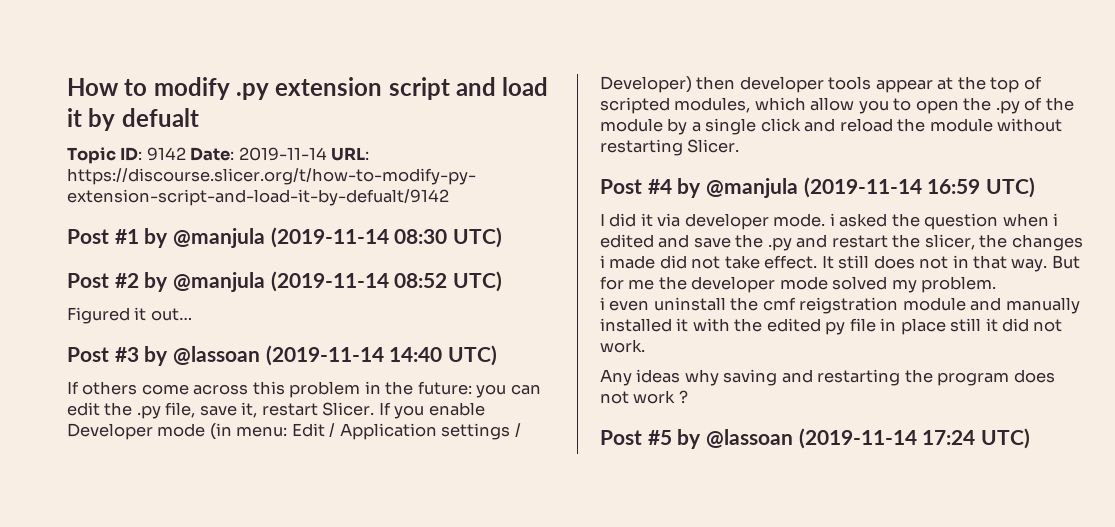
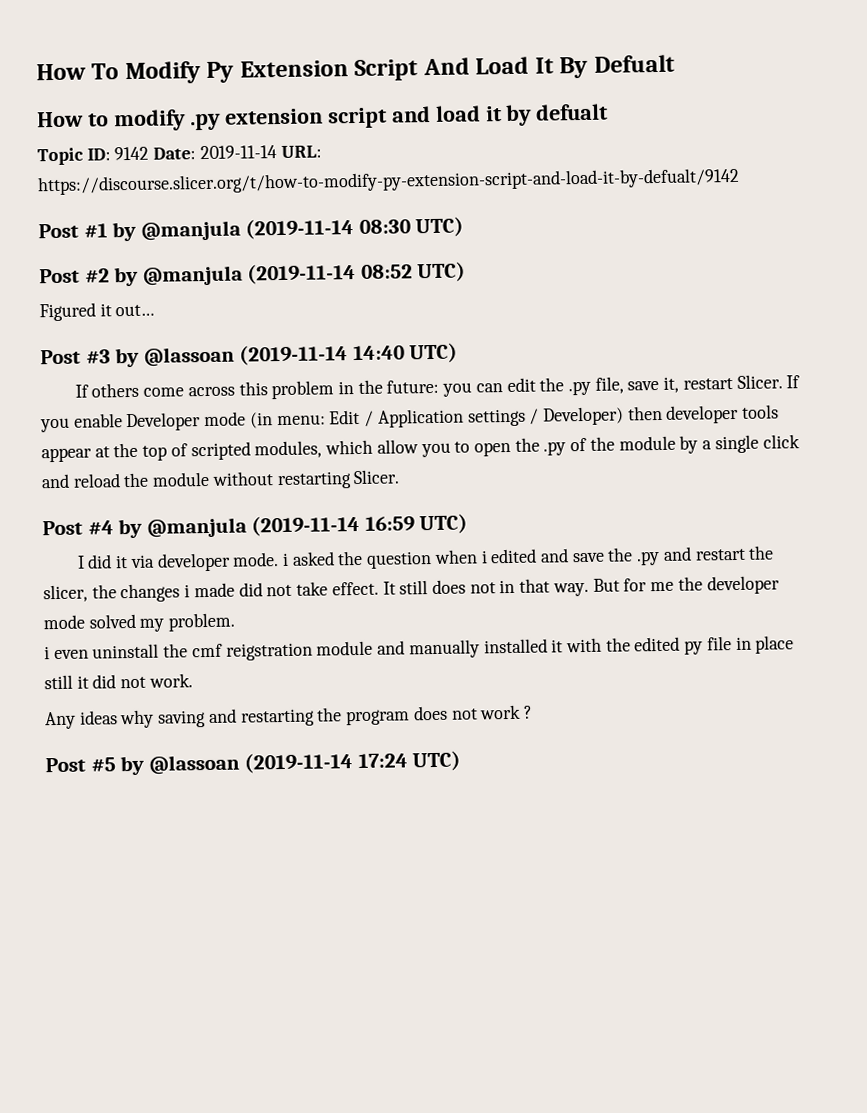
+ How To Modify Py Extension Script And Load It By Defualt

